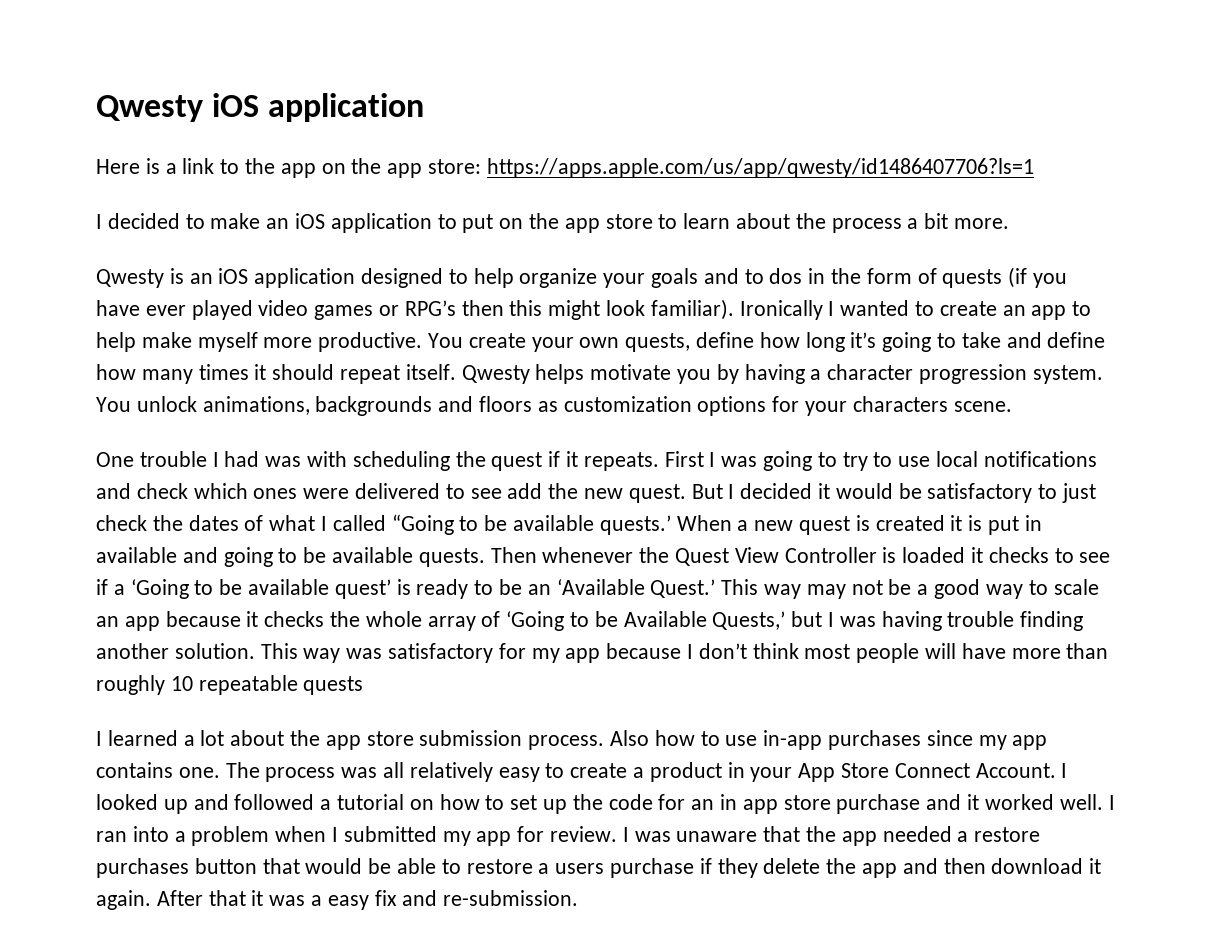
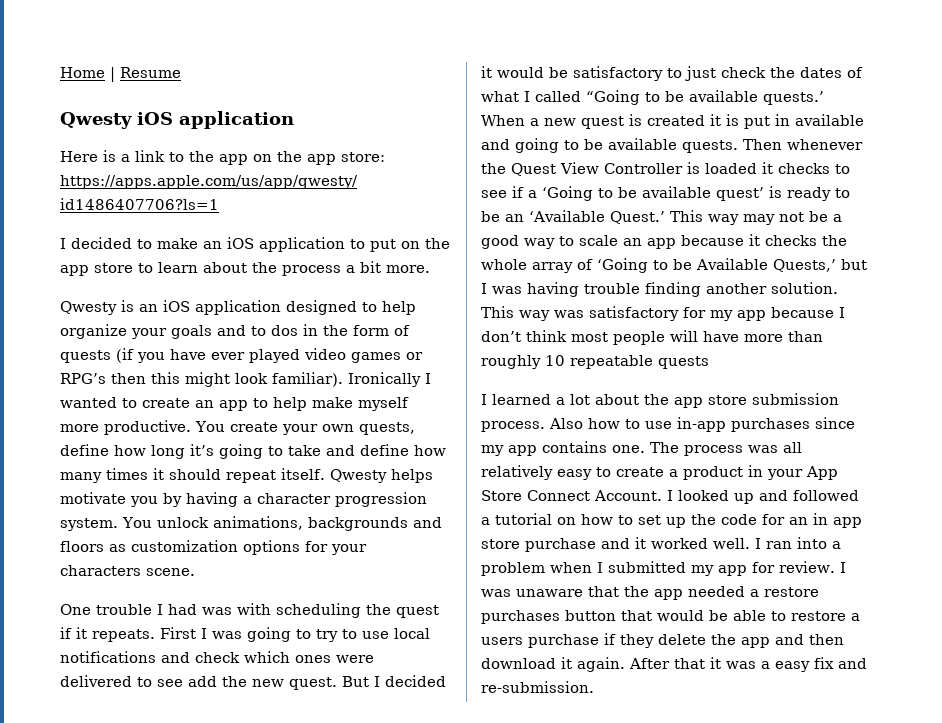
+ Home | Resume

